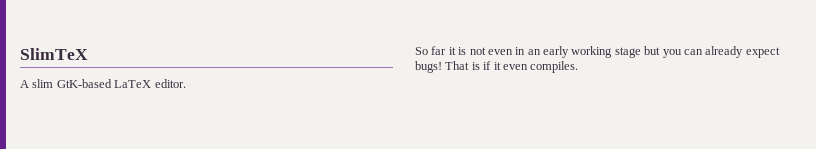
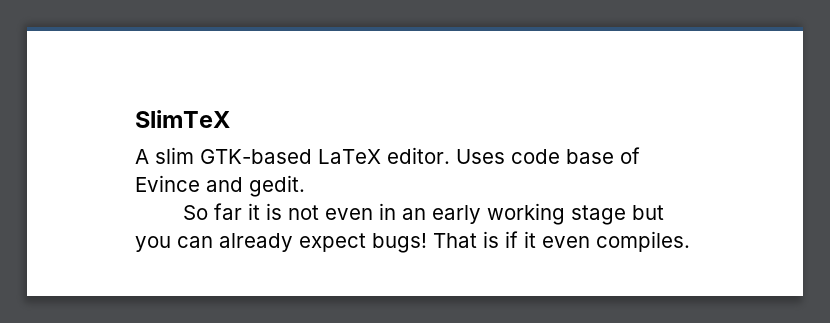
- A slim GtK-based LaTeX editor.
+ A slim GTK-based LaTeX editor. Uses code base of Evince and gedit.

